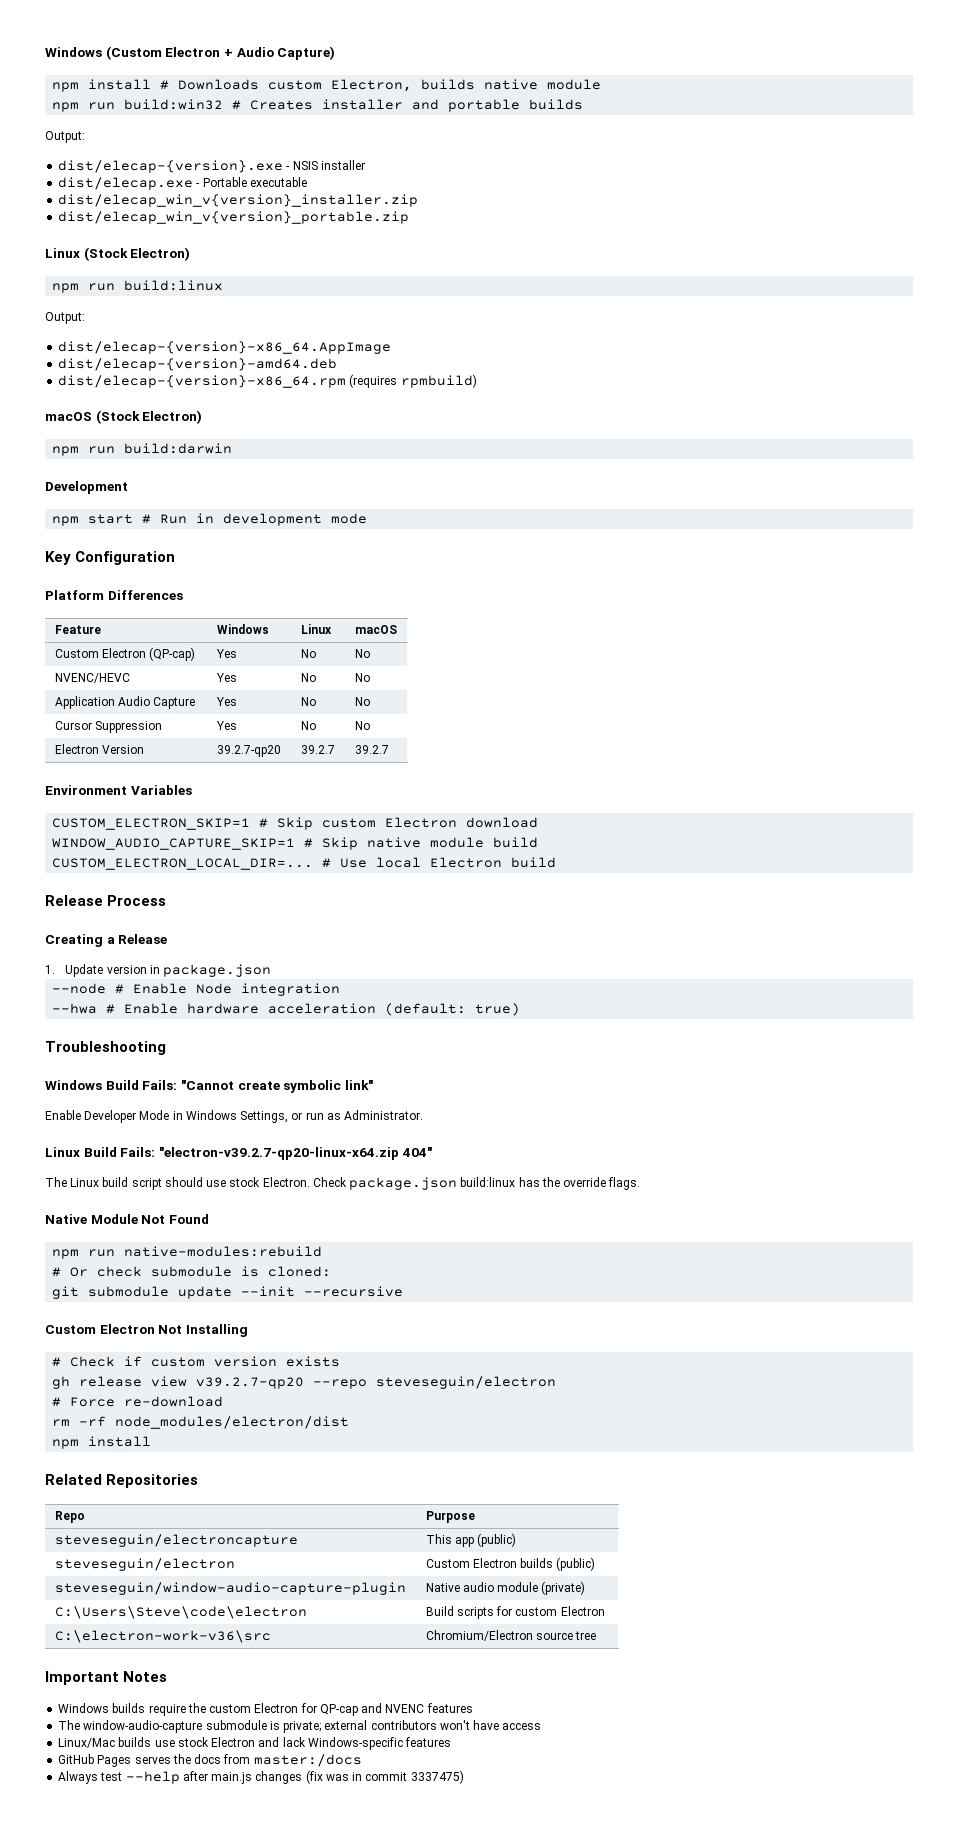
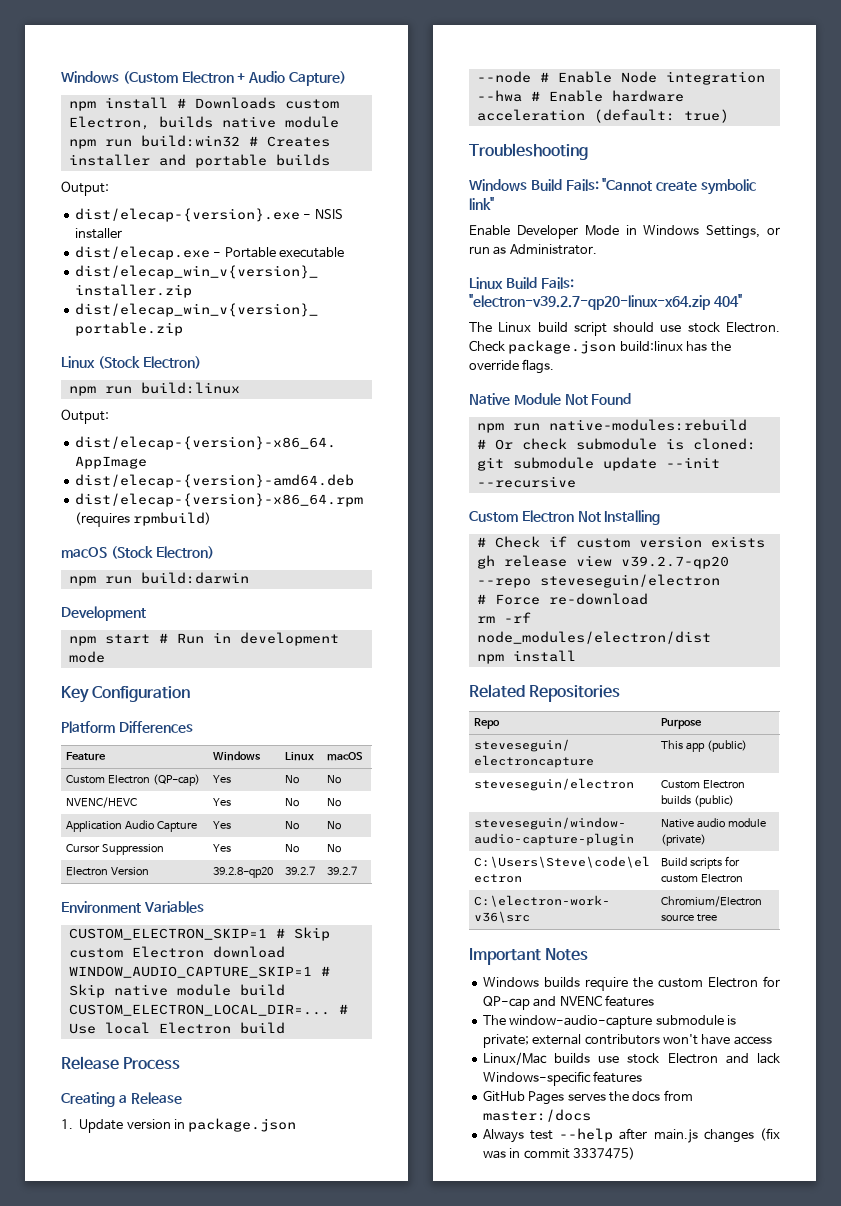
- Electron Version | 39.2.7-qp20 | 39.2.7 | 39.2.7
+ Electron Version | 39.2.8-qp20 | 39.2.7 | 39.2.7

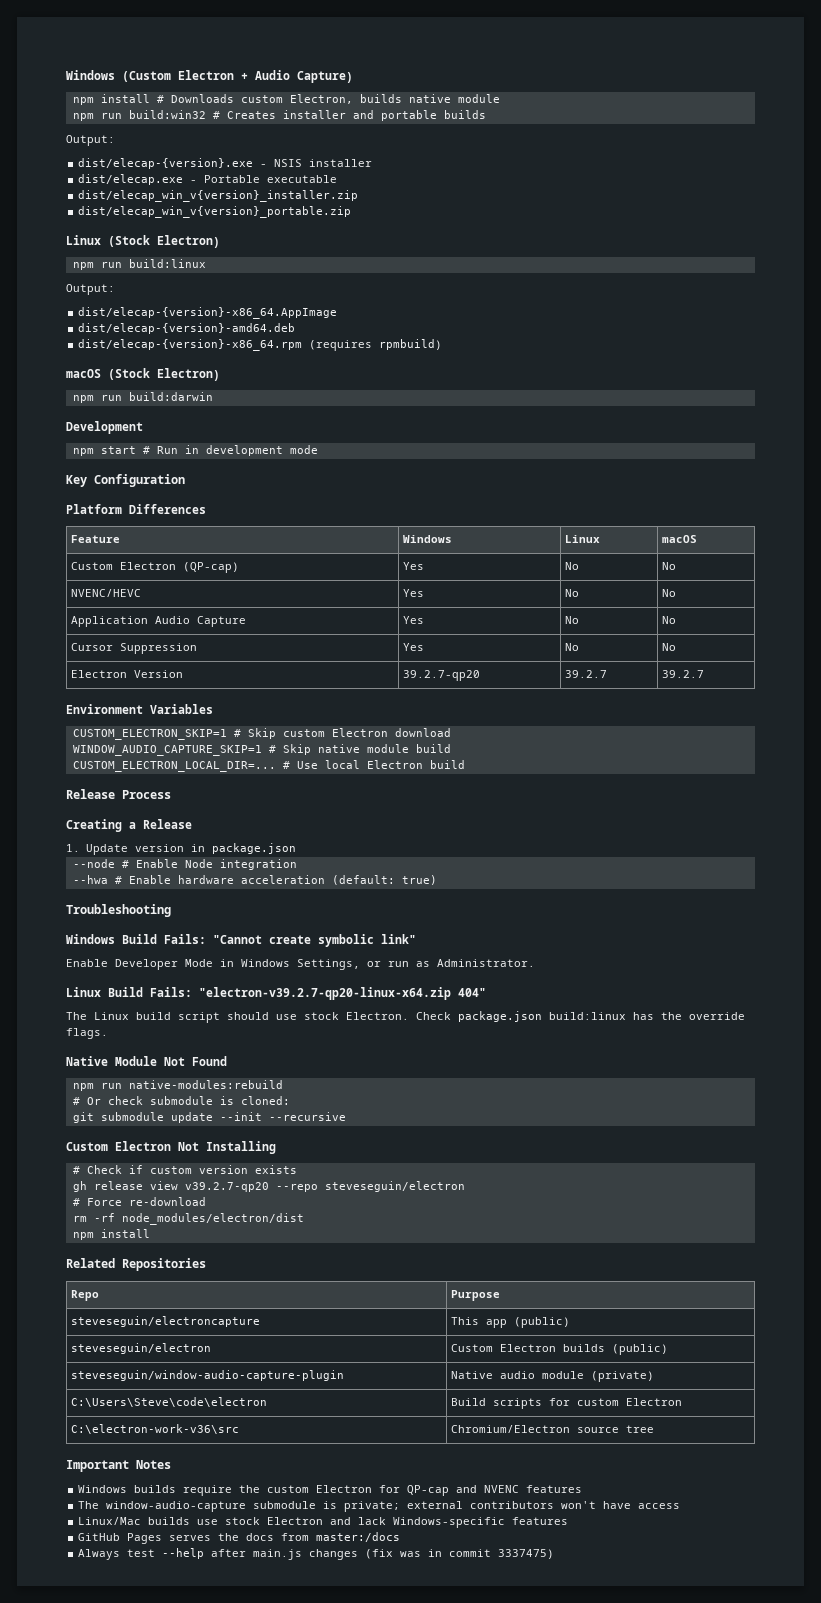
- Electron Version | 39.2.8-qp20 | 39.2.7 | 39.2.7
+ Electron Version | 39.2.7-qp20 | 39.2.7 | 39.2.7

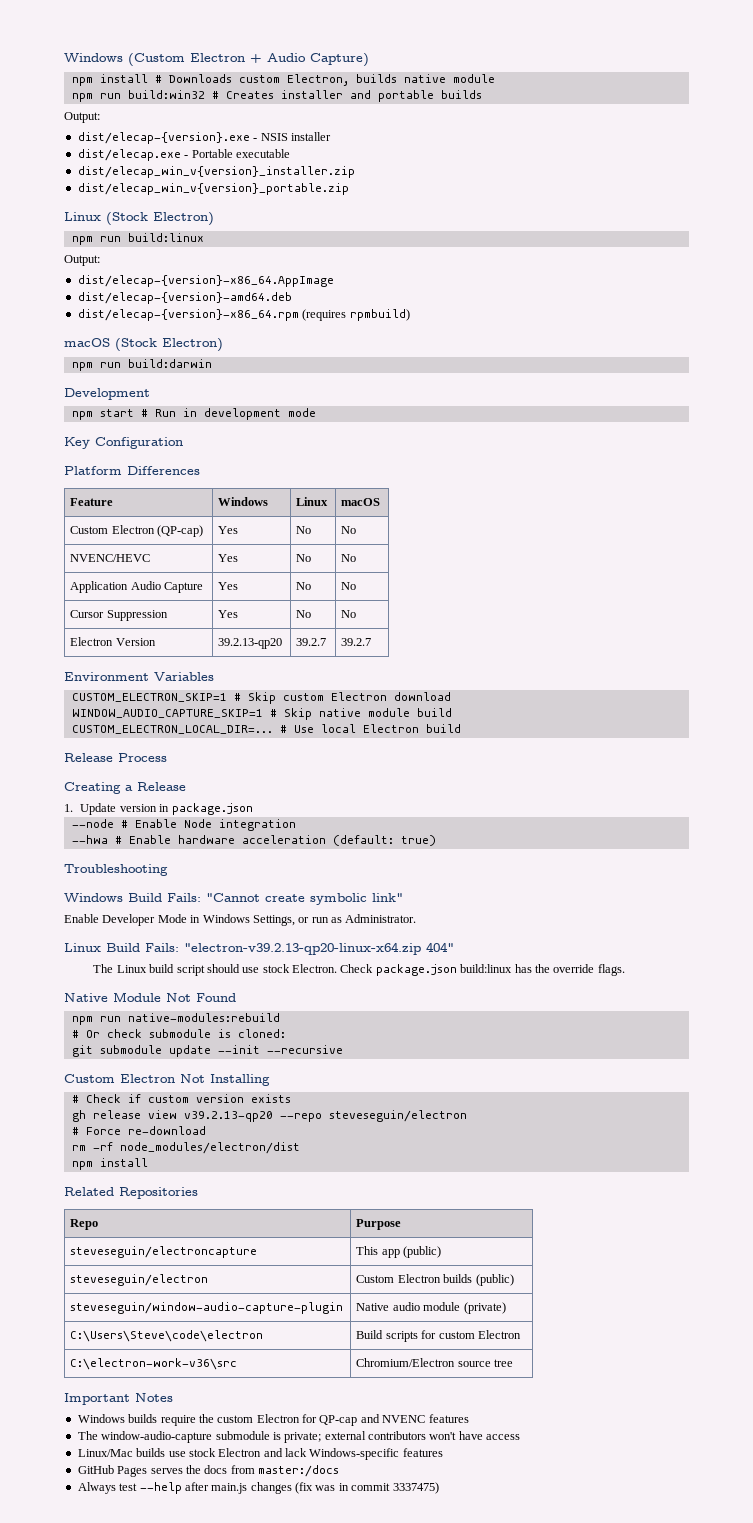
- Electron Version | 39.2.7-qp20 | 39.2.7 | 39.2.7
+ Electron Version | 39.2.13-qp20 | 39.2.7 | 39.2.7
- Linux Build Fails: "electron-v39.2.7-qp20-linux-x64.zip 404"
+ Linux Build Fails: "electron-v39.2.13-qp20-linux-x64.zip 404"
- gh release view v39.2.7-qp20 --repo steveseguin/electron
+ gh release view v39.2.13-qp20 --repo steveseguin/electron

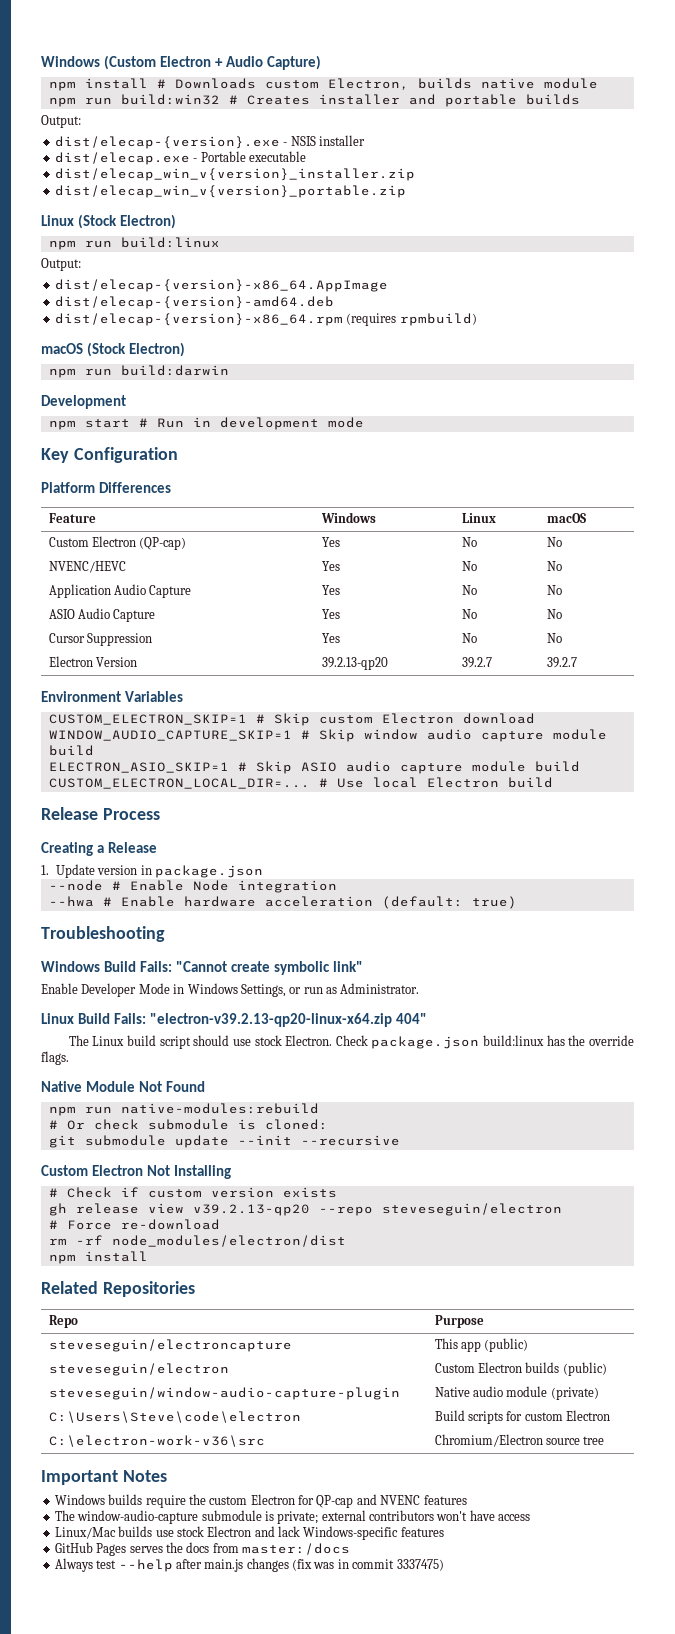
+ ASIO Audio Capture | Yes | No | No
- WINDOW_AUDIO_CAPTURE_SKIP=1 # Skip native module build
+ WINDOW_AUDIO_CAPTURE_SKIP=1 # Skip window audio capture module build
+ ELECTRON_ASIO_SKIP=1 # Skip ASIO audio capture module build

